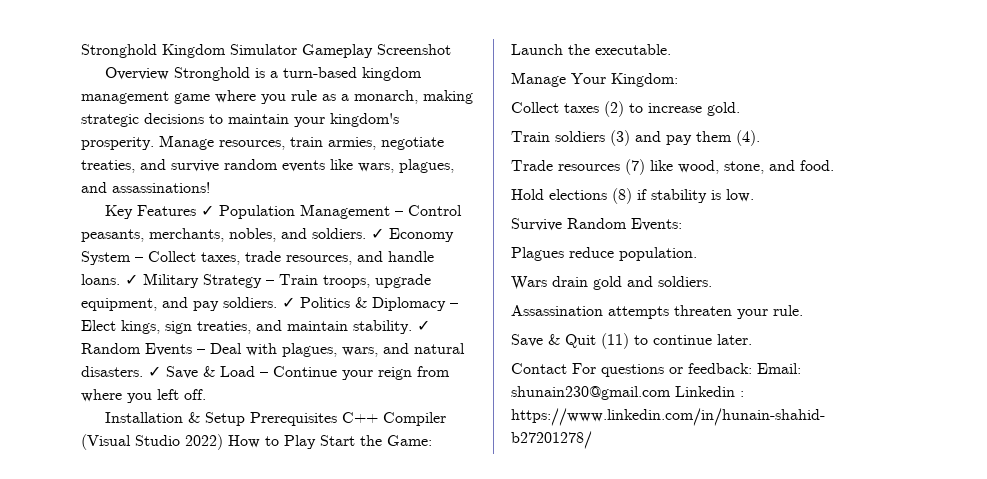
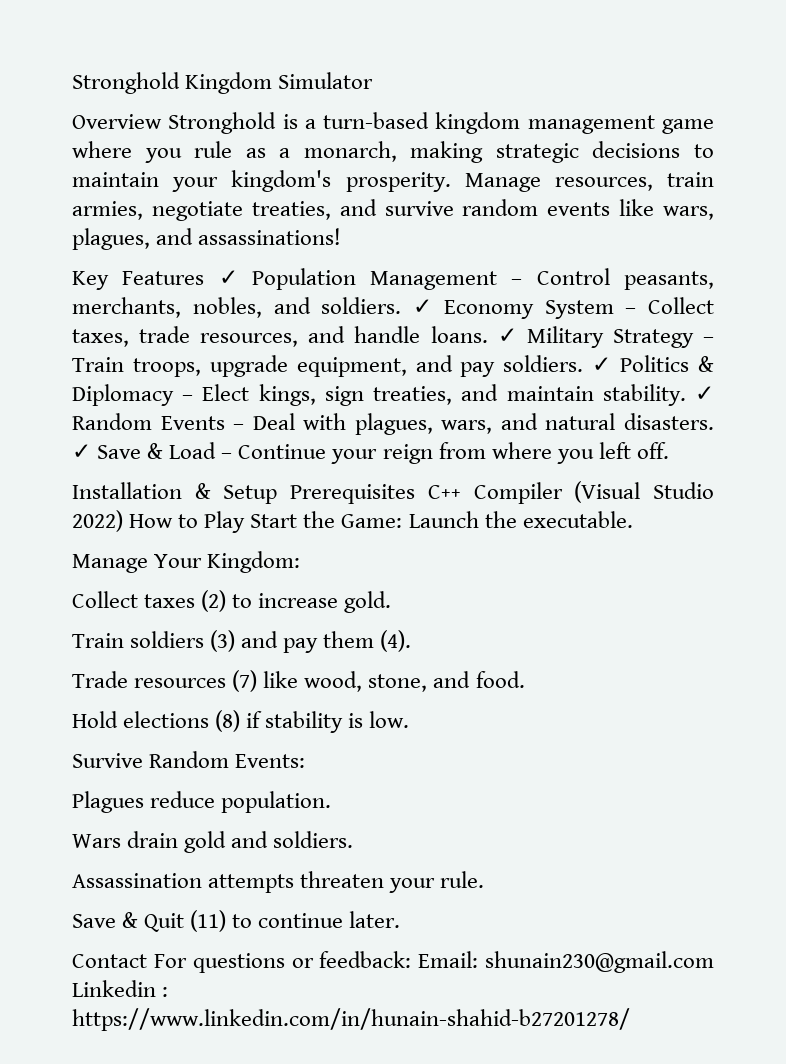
- Stronghold Kingdom Simulator Gameplay Screenshot
+ Stronghold Kingdom Simulator

